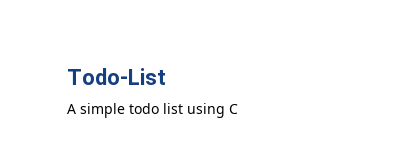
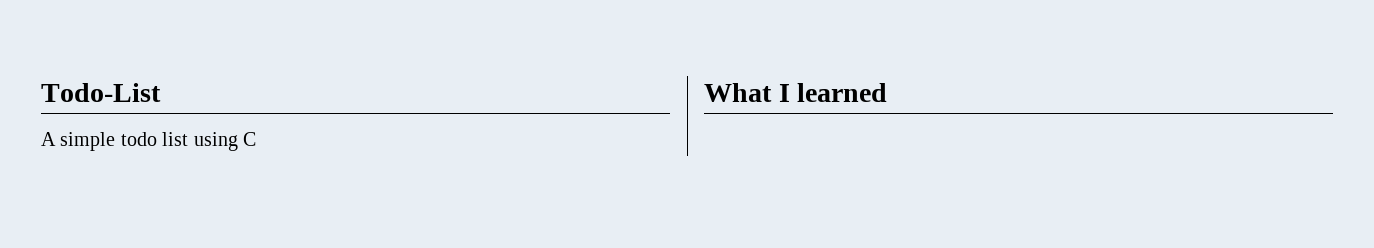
+ What I learned

